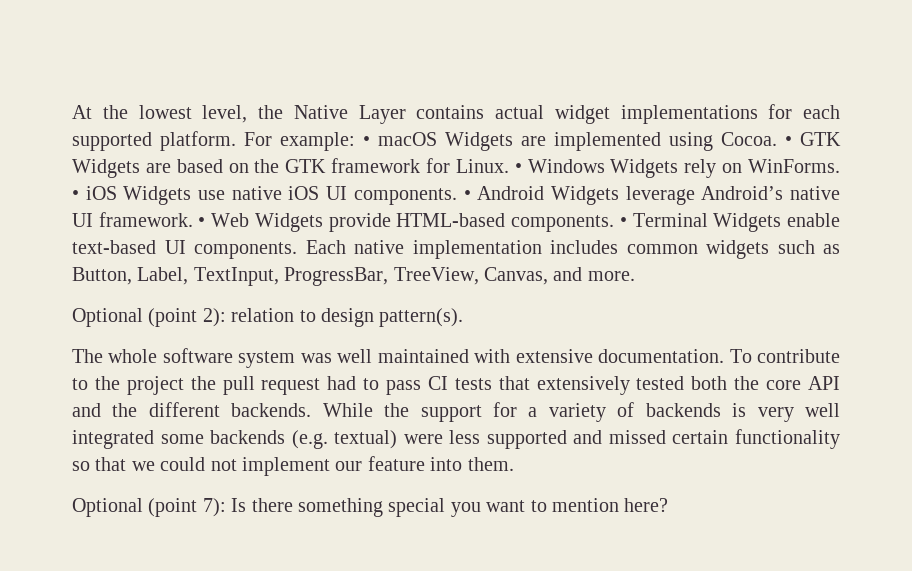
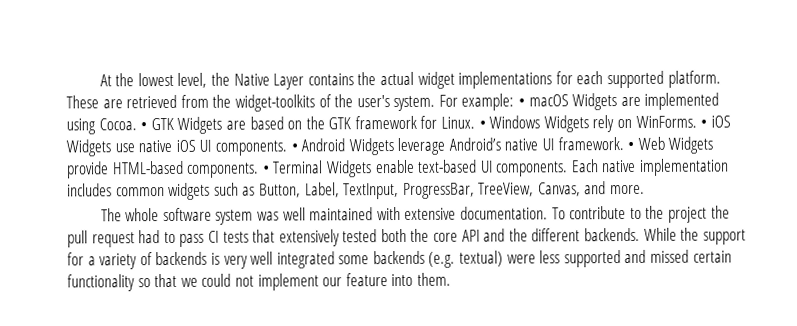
- At the lowest level, the Native Layer contains actual widget implementations for each supported platform.
+ At the lowest level, the Native Layer contains the actual widget implementations for each supported platform.
+ These are retrieved from the widget-toolkits of the user's system.
- Optional (point 2): relation to design pattern(s).
- Optional (point 7): Is there something special you want to mention here?

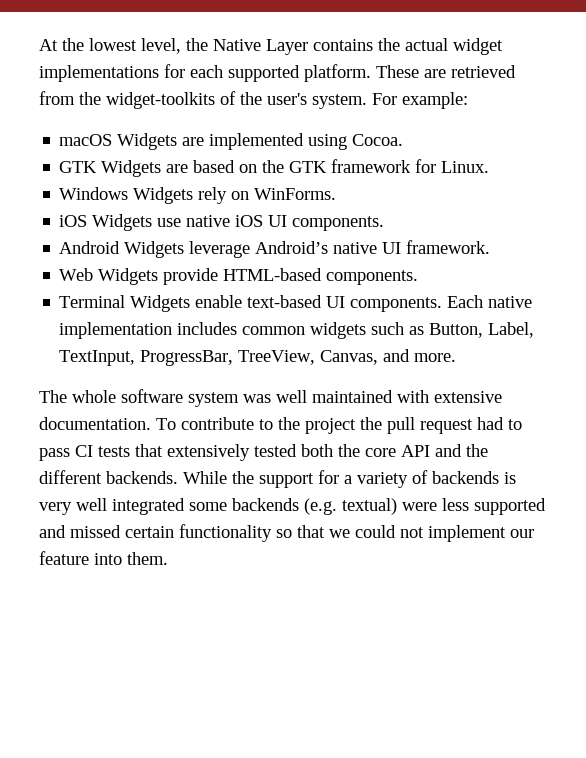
- For example: • macOS Widgets are implemented using Cocoa. • GTK Widgets are based on the GTK framework for Linux. • Windows Widgets rely on WinForms. • iOS Widgets use native iOS UI components. • Android Widgets leverage Android’s native UI framework. • Web Widgets provide HTML-based components. • Terminal Widgets enable text-based UI components.
+ For example:
+ macOS Widgets are implemented using Cocoa.
+ GTK Widgets are based on the GTK framework for Linux.
+ Windows Widgets rely on WinForms.
+ iOS Widgets use native iOS UI components.
+ Android Widgets leverage Android’s native UI framework.
+ Web Widgets provide HTML-based components.
+ Terminal Widgets enable text-based UI components.

